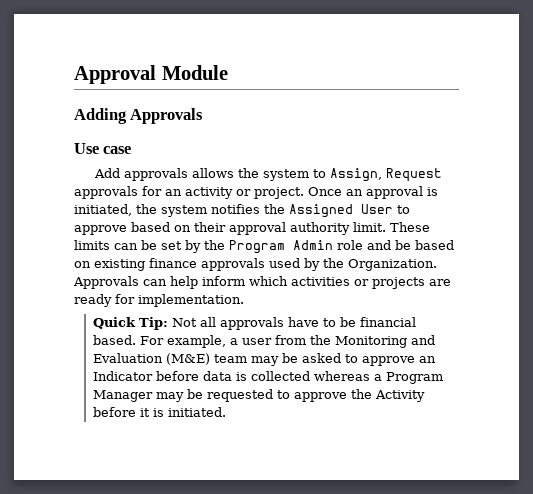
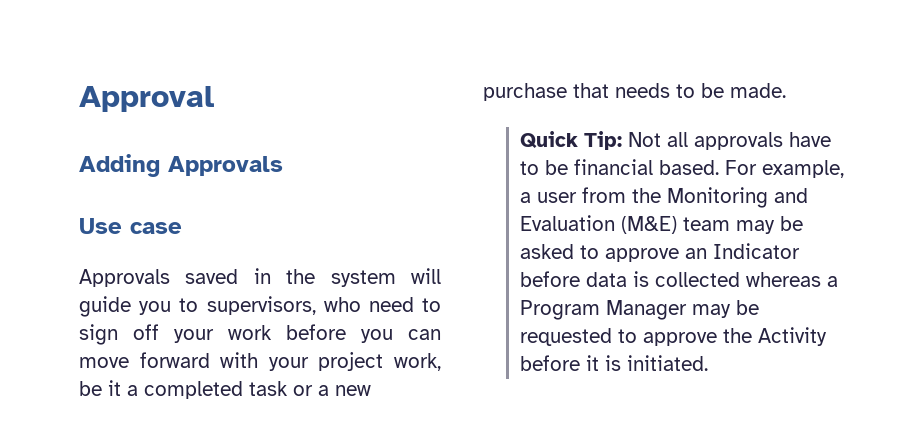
- Approval Module
+ Approval
- Add approvals allows the system to Assign, Request approvals for an activity or project. Once an approval is initiated, the system notifies the Assigned User to approve based on their approval authority limit. These limits can be set by the Program Admin role and be based on existing finance approvals used by the Organization. Approvals can help inform which activities or projects are ready for implementation.
+ Approvals saved in the system will guide you to supervisors, who need to sign off your work before you can move forward with your project work, be it a completed task or a new purchase that needs to be made.

